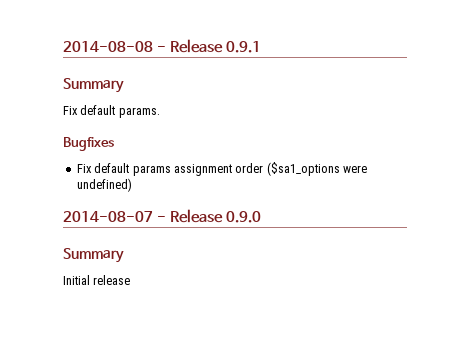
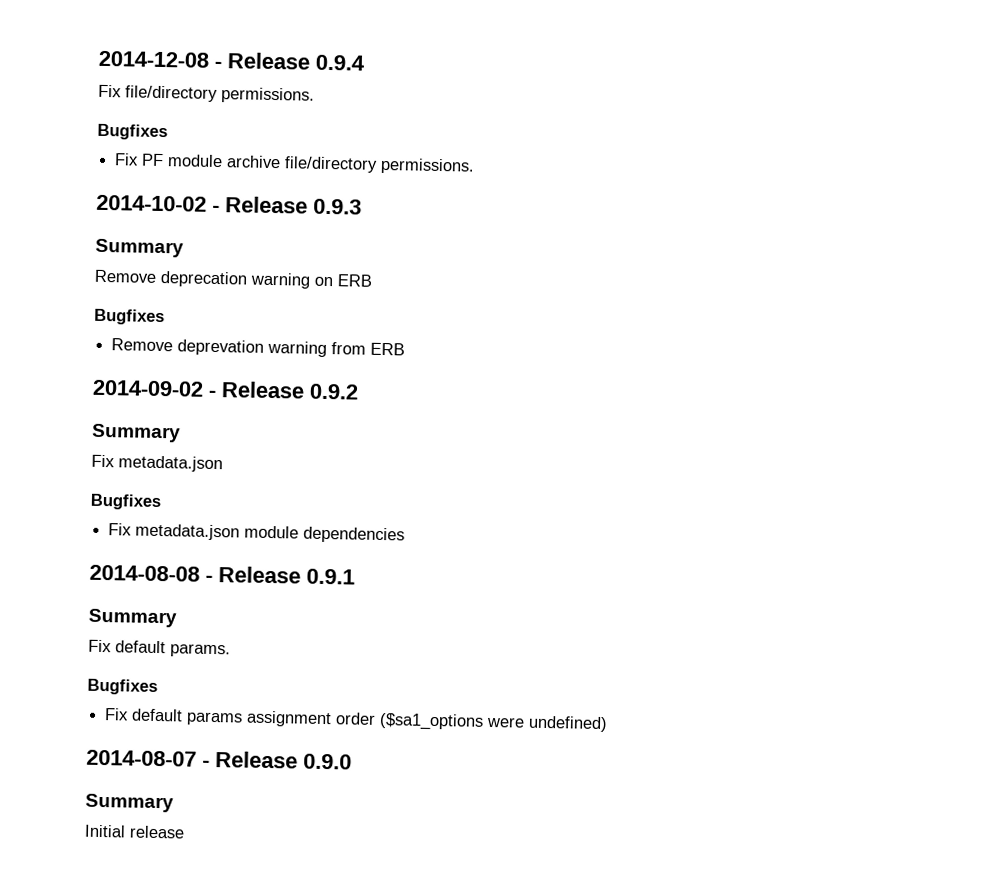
+ 2014-12-08 - Release 0.9.4
+ Fix file/directory permissions.
+ Bugfixes
+ Fix PF module archive file/directory permissions.
+ 2014-10-02 - Release 0.9.3
+ Summary
+ Remove deprecation warning on ERB
+ Bugfixes
+ Remove deprevation warning from ERB
+ 2014-09-02 - Release 0.9.2
+ Summary
+ Fix metadata.json
+ Bugfixes
+ Fix metadata.json module dependencies

